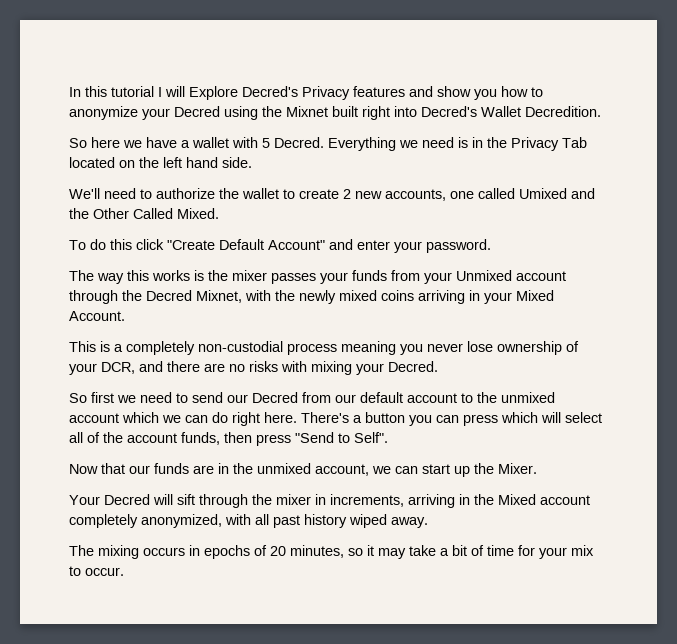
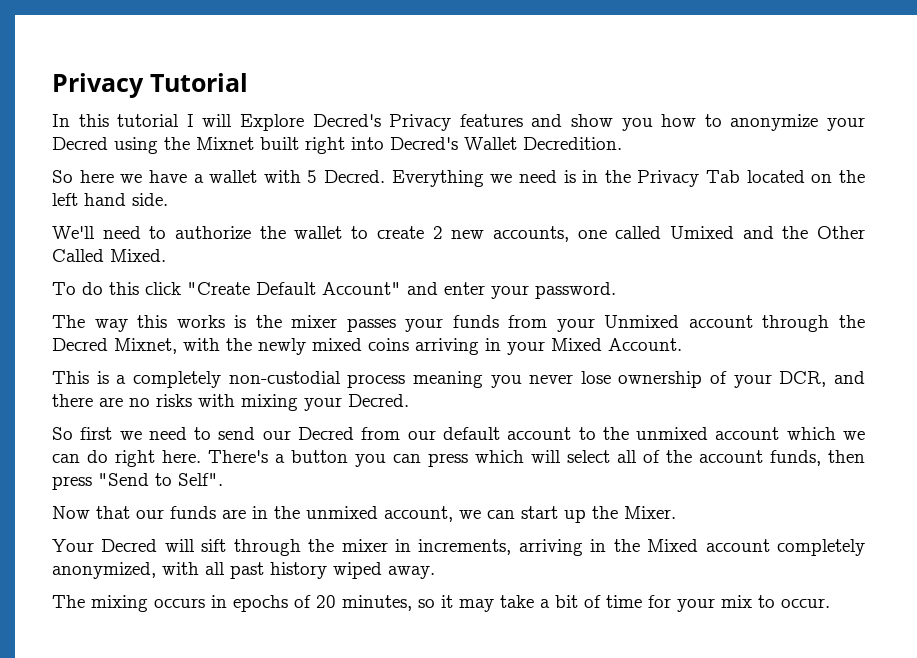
+ Privacy Tutorial

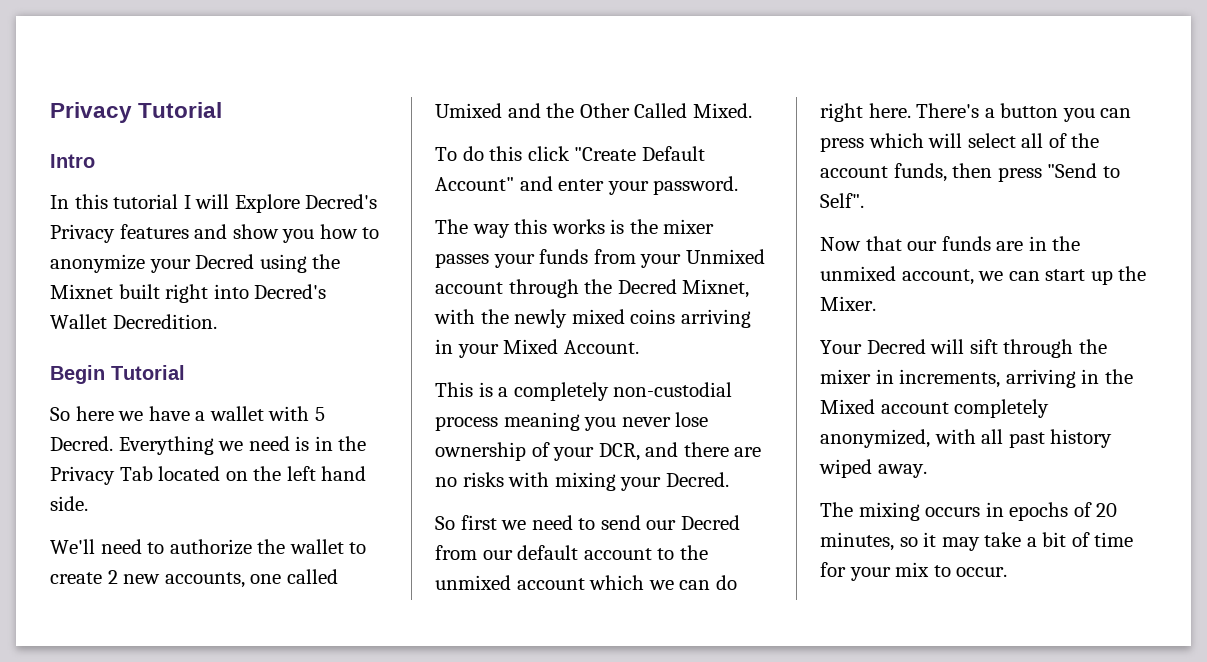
+ Intro
+ Begin Tutorial

